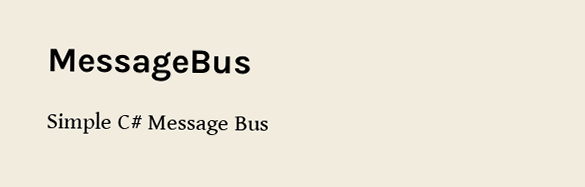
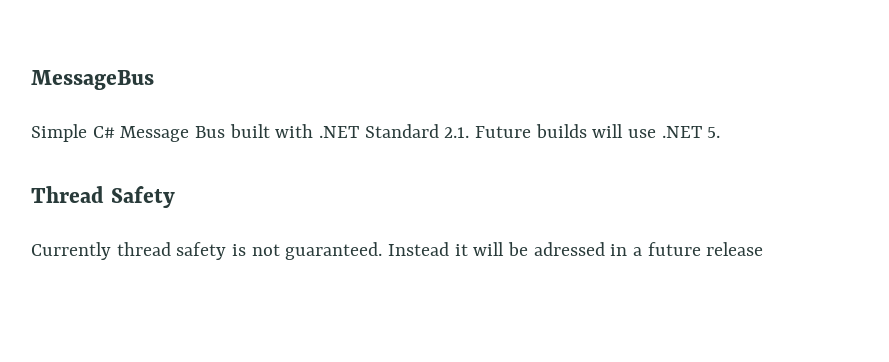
- Simple C# Message Bus
+ Simple C# Message Bus built with .NET Standard 2.1. Future builds will use .NET 5.
+ Thread Safety
+ Currently thread safety is not guaranteed. Instead it will be adressed in a future release

